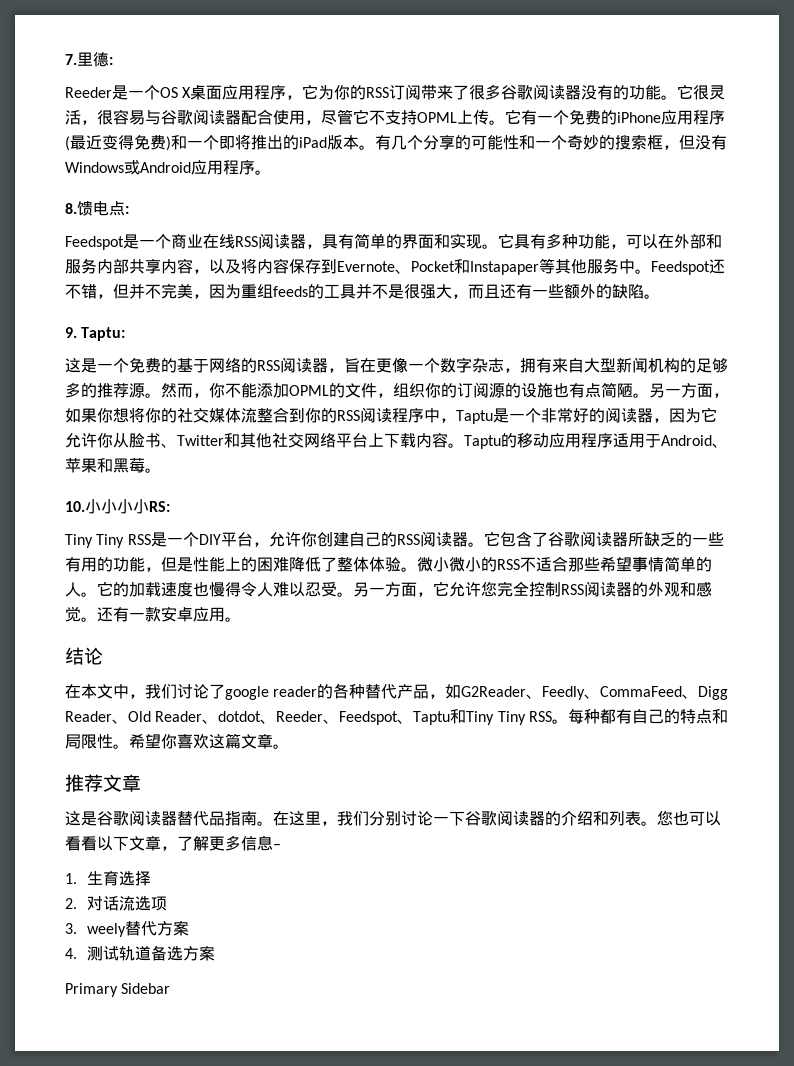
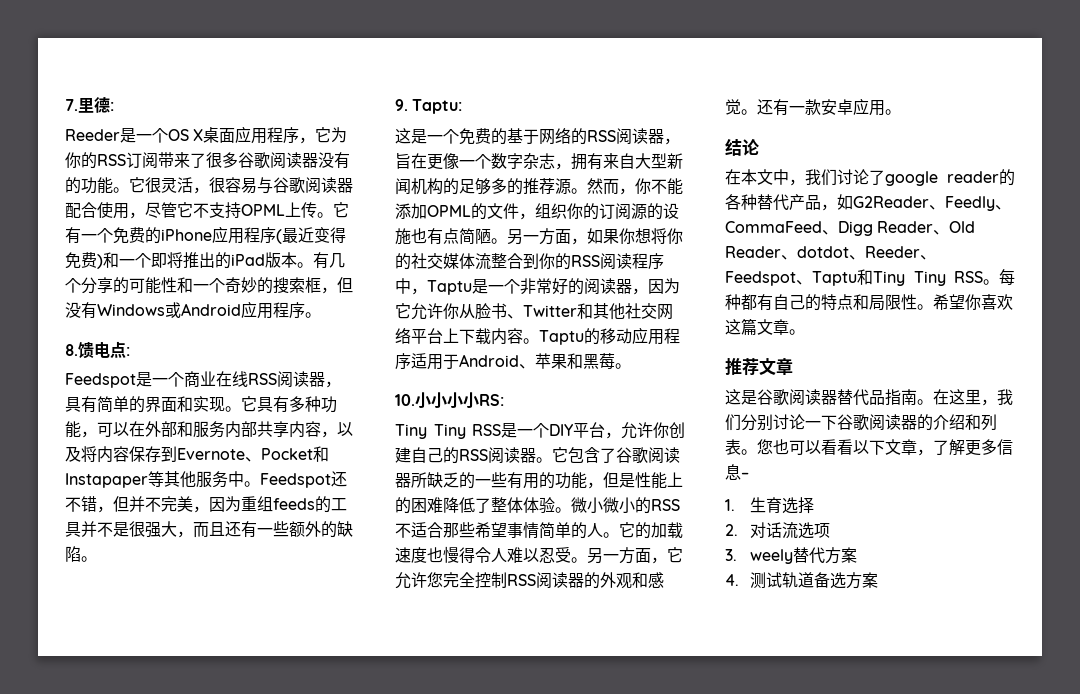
- Primary Sidebar

